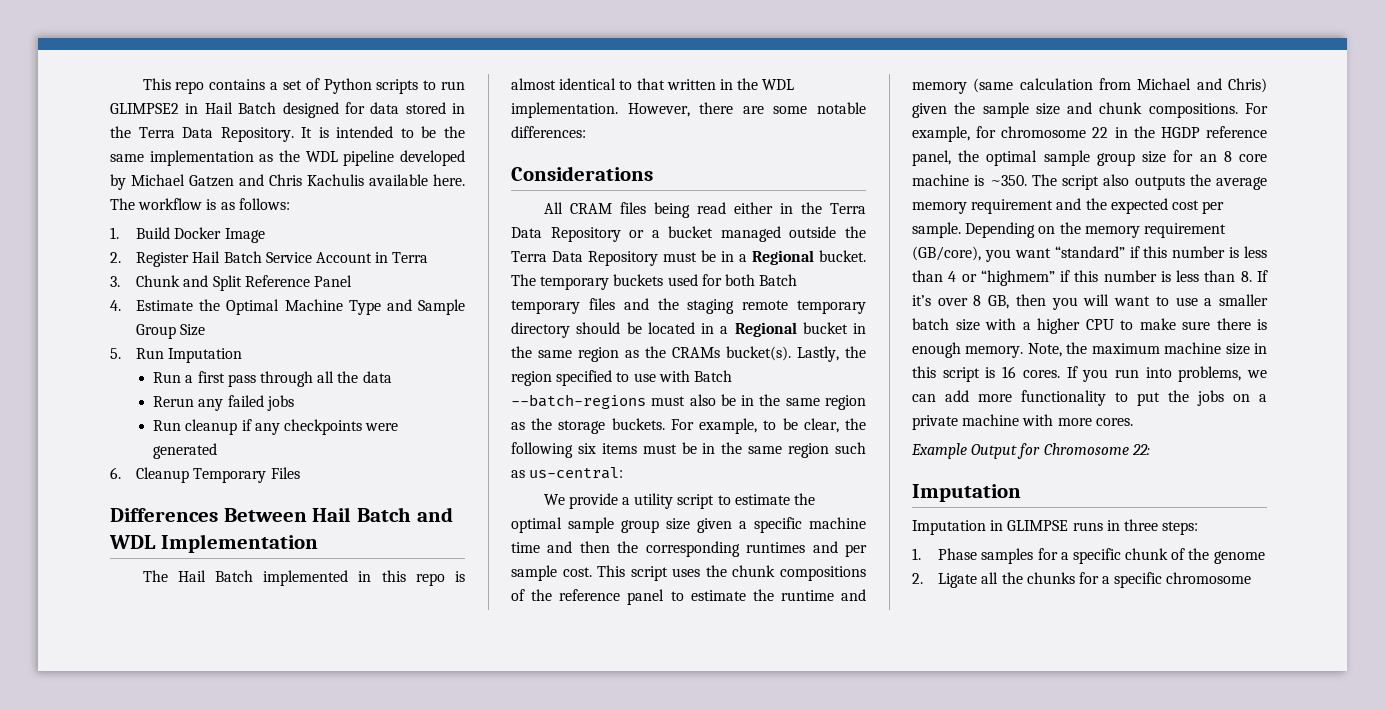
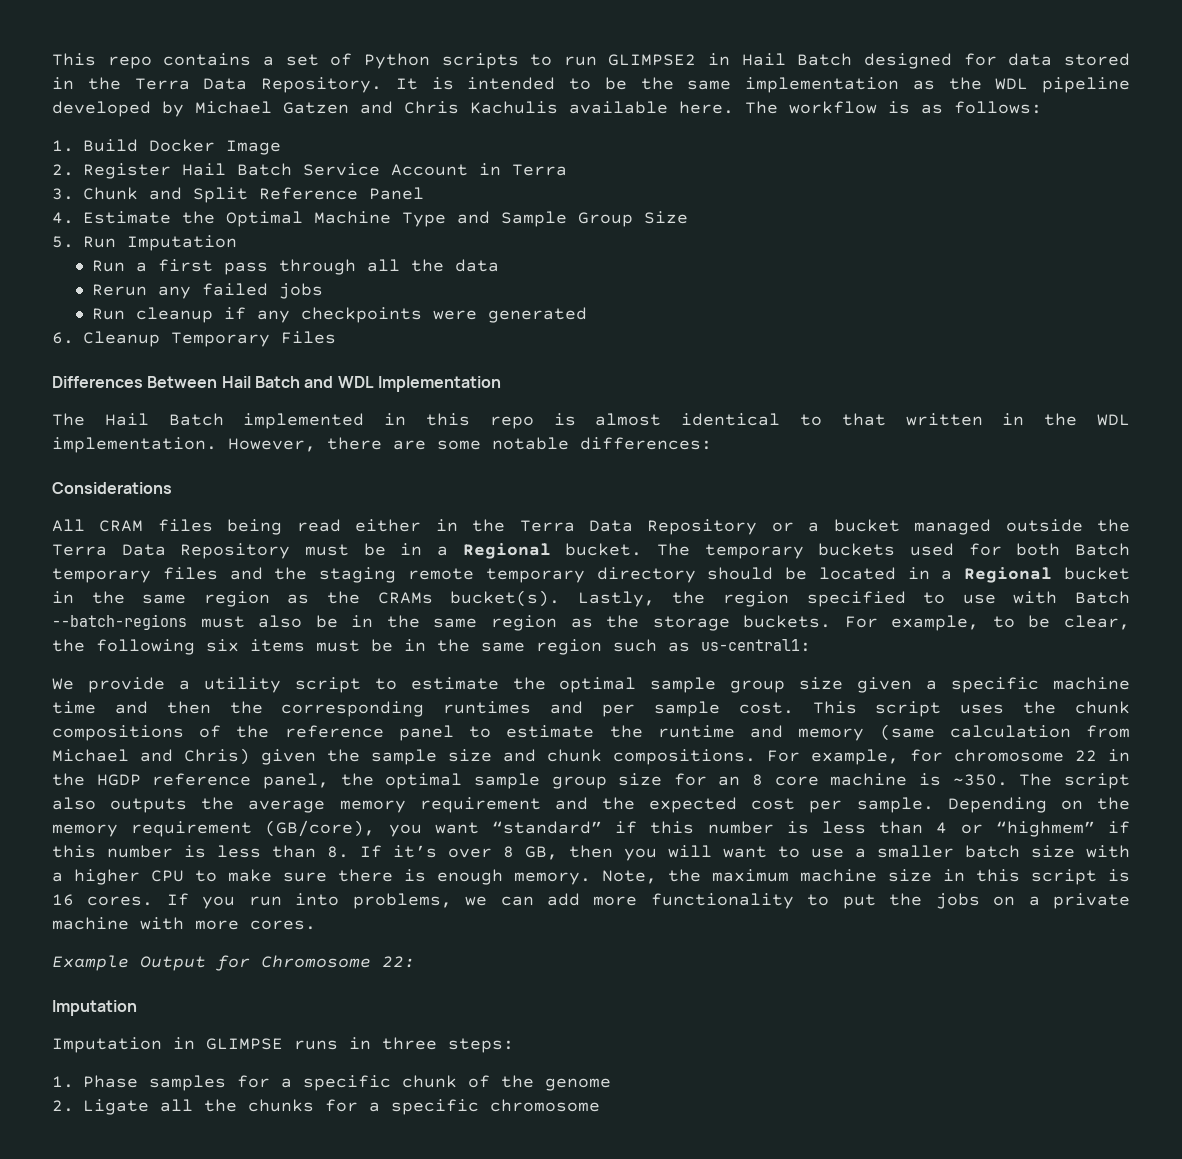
- For example, to be clear, the following six items must be in the same region such as us-central:
+ For example, to be clear, the following six items must be in the same region such as us-central1:

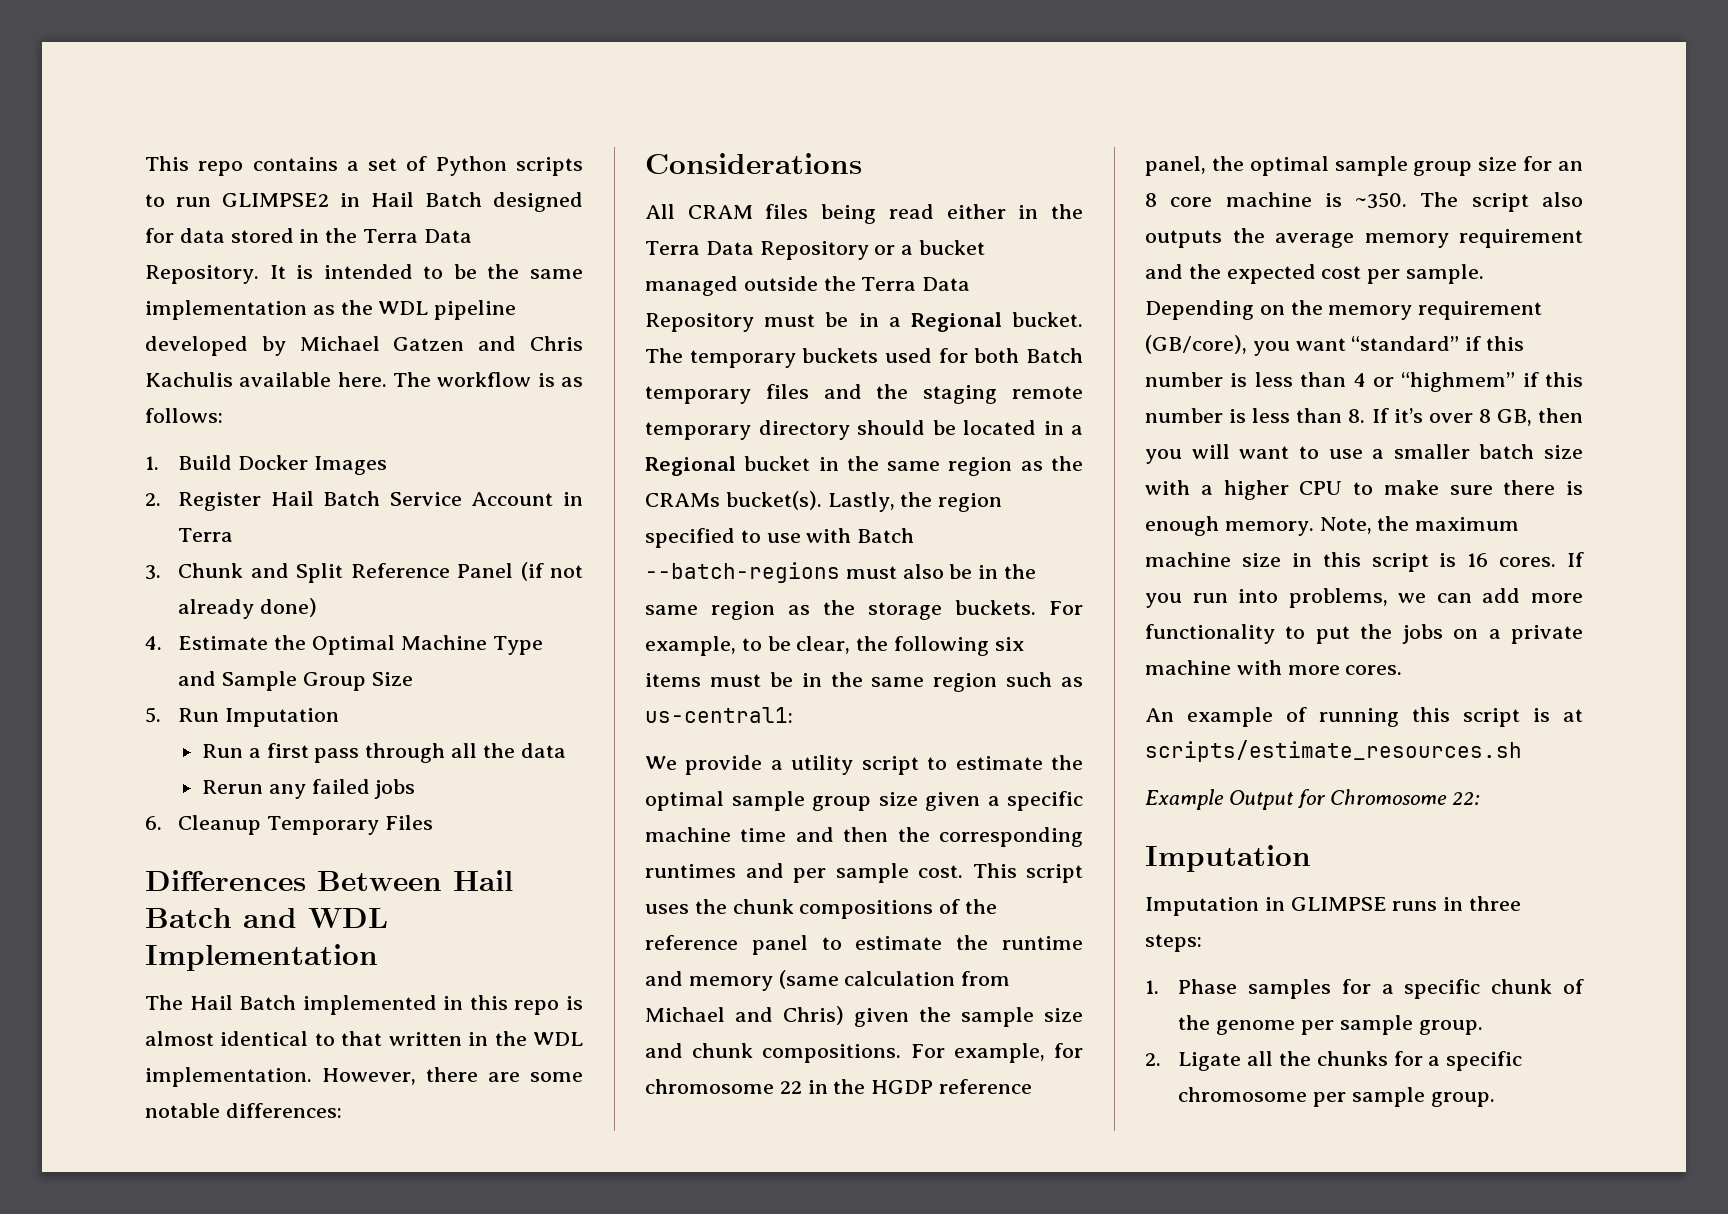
- 1. Build Docker Image
+ 1. Build Docker Images
- 3. Chunk and Split Reference Panel
+ 3. Chunk and Split Reference Panel (if not already done)
- Run cleanup if any checkpoints were generated
+ An example of running this script is at scripts/estimate_resources.sh
- 1. Phase samples for a specific chunk of the genome
+ 1. Phase samples for a specific chunk of the genome per sample group.
- 2. Ligate all the chunks for a specific chromosome
+ 2. Ligate all the chunks for a specific chromosome per sample group.

